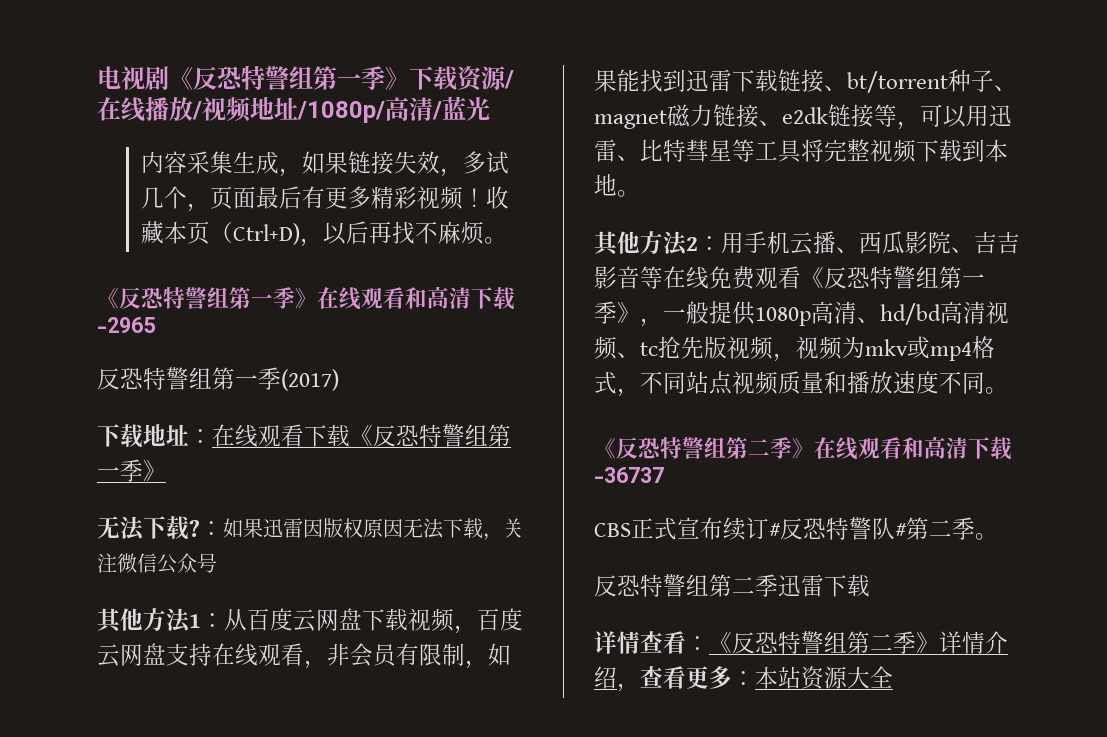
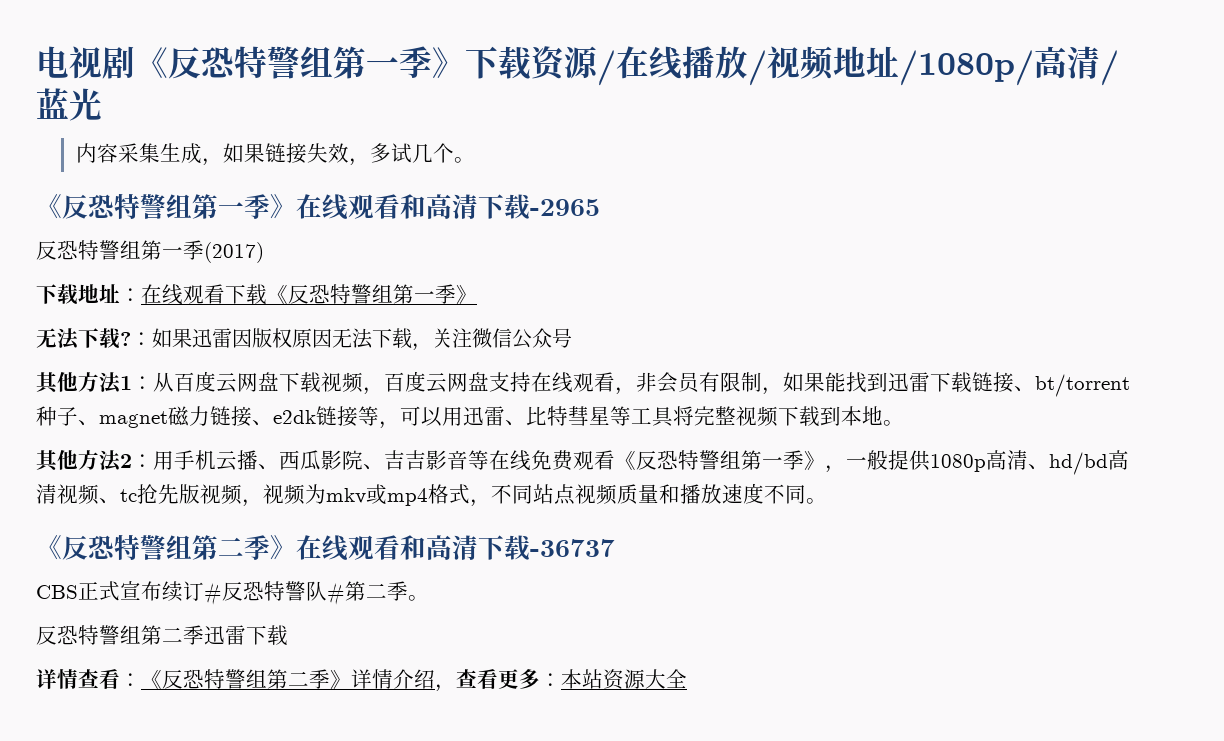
- 内容采集生成，如果链接失效，多试几个，页面最后有更多精彩视频！收藏本页（Ctrl+D)，以后再找不麻烦。
+ 内容采集生成，如果链接失效，多试几个。

